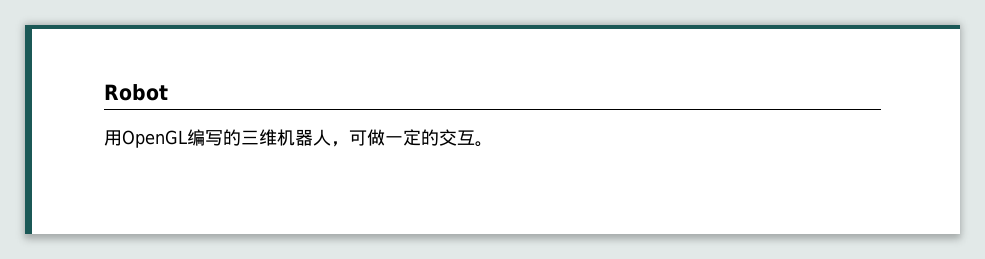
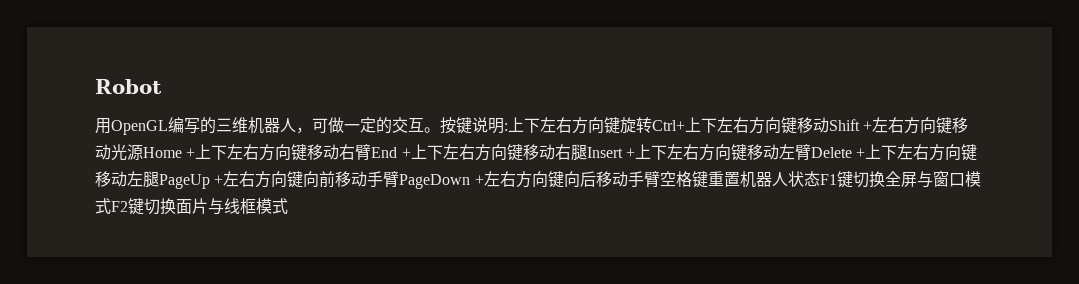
+ 按键说明:上下左右方向键旋转Ctrl+上下左右方向键移动Shift +左右方向键移动光源Home +上下左右方向键移动右臂End +上下左右方向键移动右腿Insert +上下左右方向键移动左臂Delete +上下左右方向键移动左腿PageUp +左右方向键向前移动手臂PageDown +左右方向键向后移动手臂空格键重置机器人状态F1键切换全屏与窗口模式F2键切换面片与线框模式

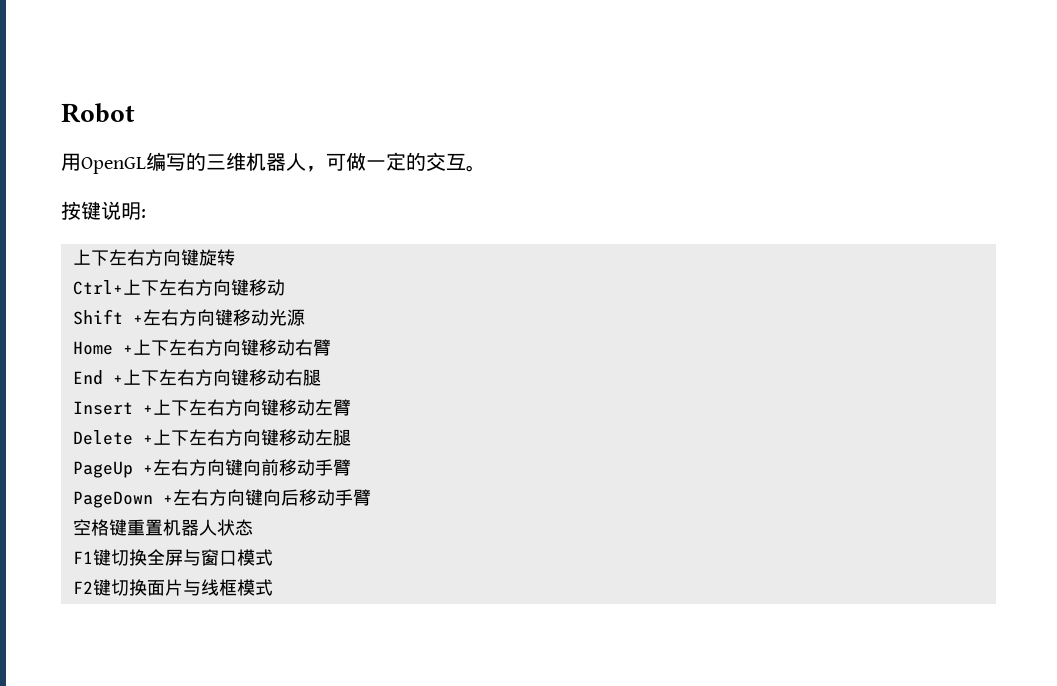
- 用OpenGL编写的三维机器人，可做一定的交互。按键说明:上下左右方向键旋转Ctrl+上下左右方向键移动Shift +左右方向键移动光源Home +上下左右方向键移动右臂End +上下左右方向键移动右腿Insert +上下左右方向键移动左臂Delete +上下左右方向键移动左腿PageUp +左右方向键向前移动手臂PageDown +左右方向键向后移动手臂空格键重置机器人状态F1键切换全屏与窗口模式F2键切换面片与线框模式
+ 用OpenGL编写的三维机器人，可做一定的交互。
+ 按键说明:
+ 上下左右方向键旋转
+ Ctrl+上下左右方向键移动
+ Shift +左右方向键移动光源
+ Home +上下左右方向键移动右臂
+ End +上下左右方向键移动右腿
+ Insert +上下左右方向键移动左臂
+ Delete +上下左右方向键移动左腿
+ PageUp +左右方向键向前移动手臂
+ PageDown +左右方向键向后移动手臂
+ 空格键重置机器人状态
+ F1键切换全屏与窗口模式
+ F2键切换面片与线框模式

